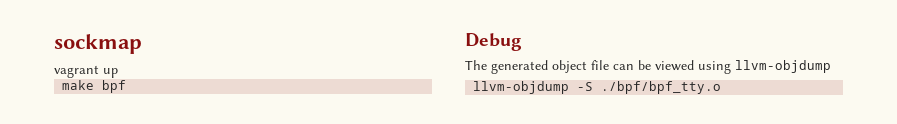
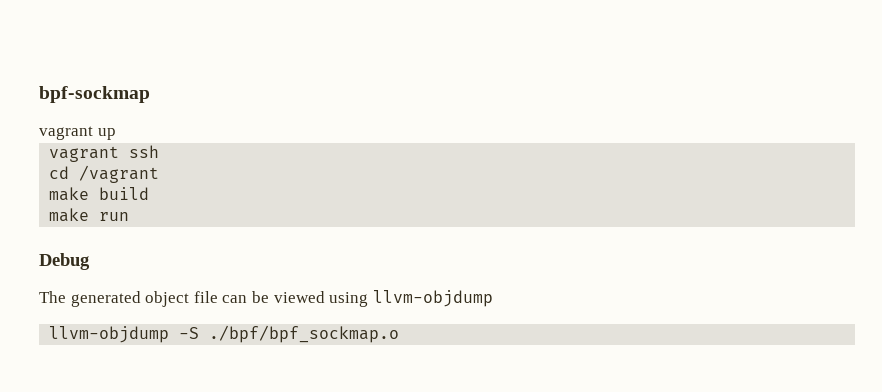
- sockmap
+ bpf-sockmap
- make bpf
+ vagrant ssh
+ cd /vagrant
+ make build
+ make run
- llvm-objdump -S ./bpf/bpf_tty.o
+ llvm-objdump -S ./bpf/bpf_sockmap.o

